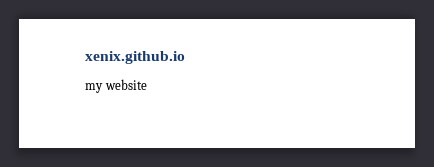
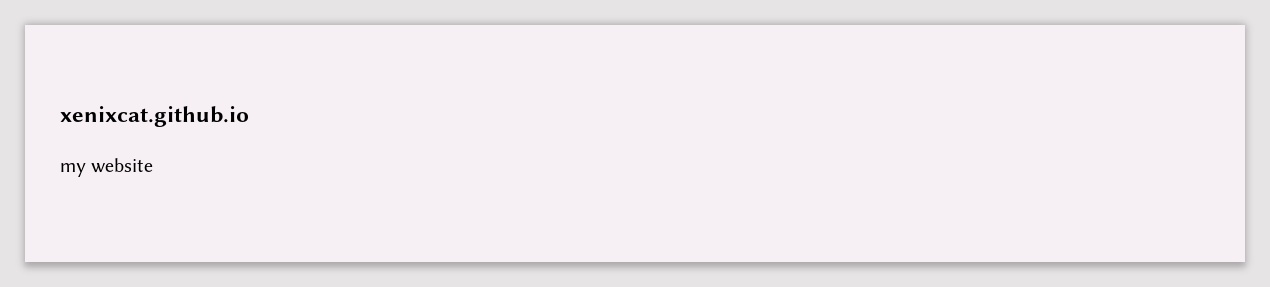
- xenix.github.io
+ xenixcat.github.io

